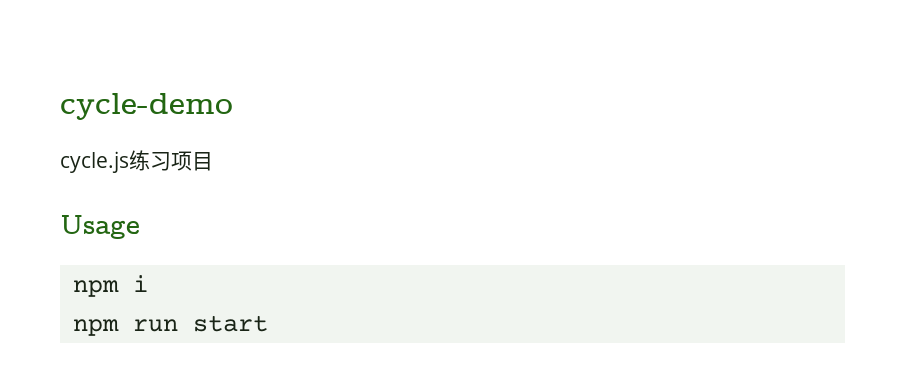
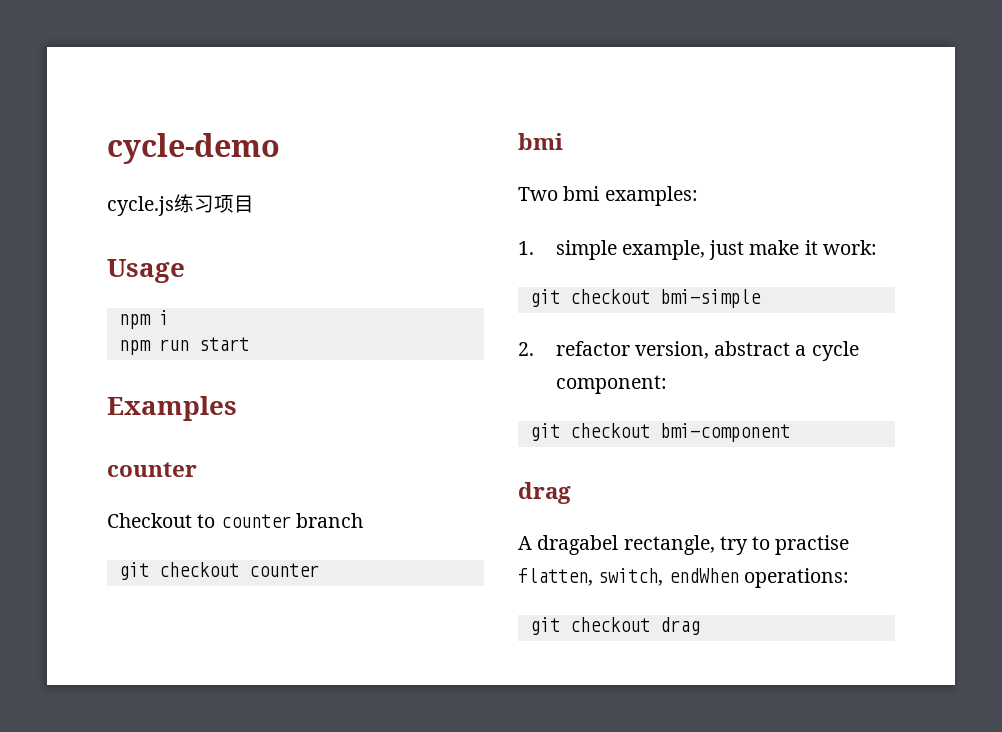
+ Examples
+ counter
+ Checkout to counter branch
+ git checkout counter
+ bmi
+ Two bmi examples:
+ 1. simple example, just make it work:
+ git checkout bmi-simple
+ 2. refactor version, abstract a cycle component:
+ git checkout bmi-component
+ drag
+ A dragabel rectangle, try to practise flatten, switch, endWhen operations:
+ git checkout drag

